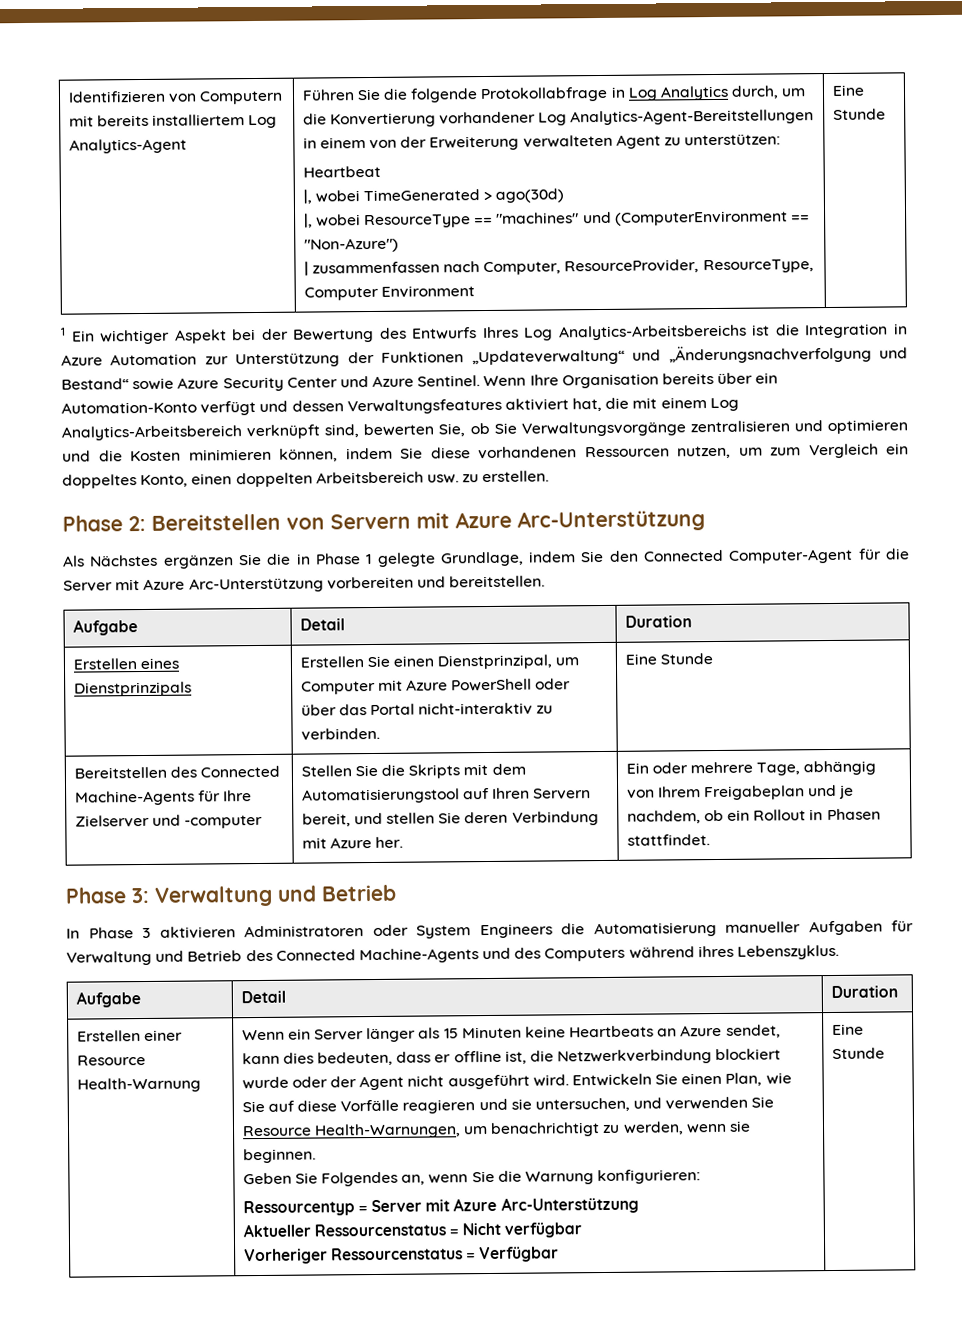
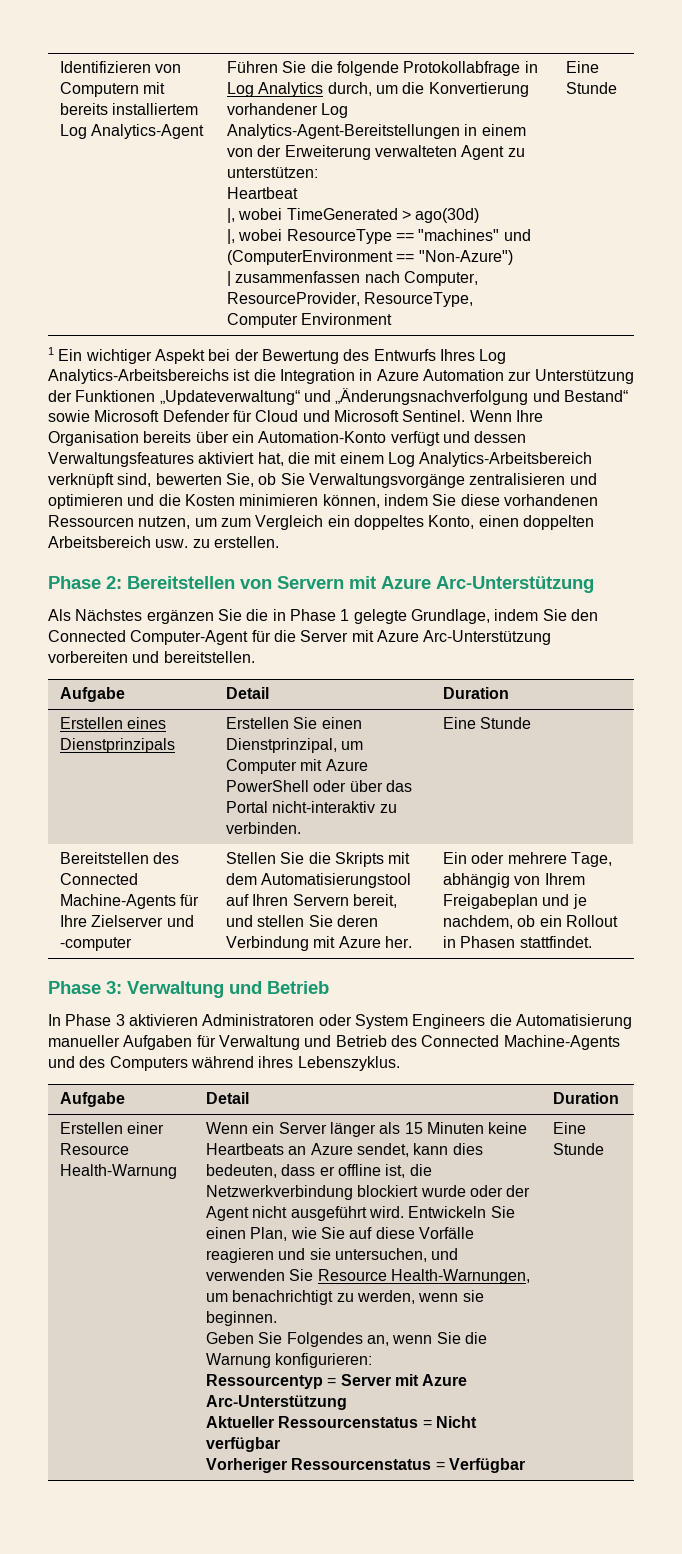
- 1 Ein wichtiger Aspekt bei der Bewertung des Entwurfs Ihres Log Analytics-Arbeitsbereichs ist die Integration in Azure Automation zur Unterstützung der Funktionen „Updateverwaltung“ und „Änderungsnachverfolgung und Bestand“ sowie Azure Security Center und Azure Sentinel.
+ 1 Ein wichtiger Aspekt bei der Bewertung des Entwurfs Ihres Log Analytics-Arbeitsbereichs ist die Integration in Azure Automation zur Unterstützung der Funktionen „Updateverwaltung“ und „Änderungsnachverfolgung und Bestand“ sowie Microsoft Defender für Cloud und Microsoft Sentinel.

